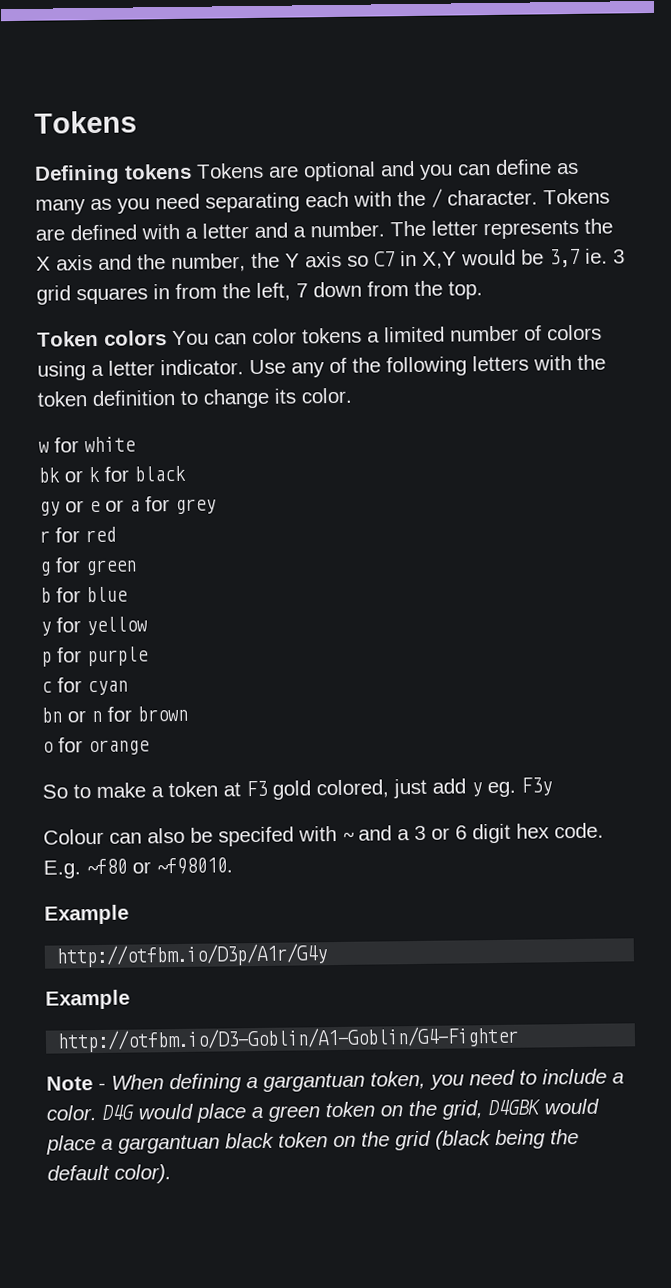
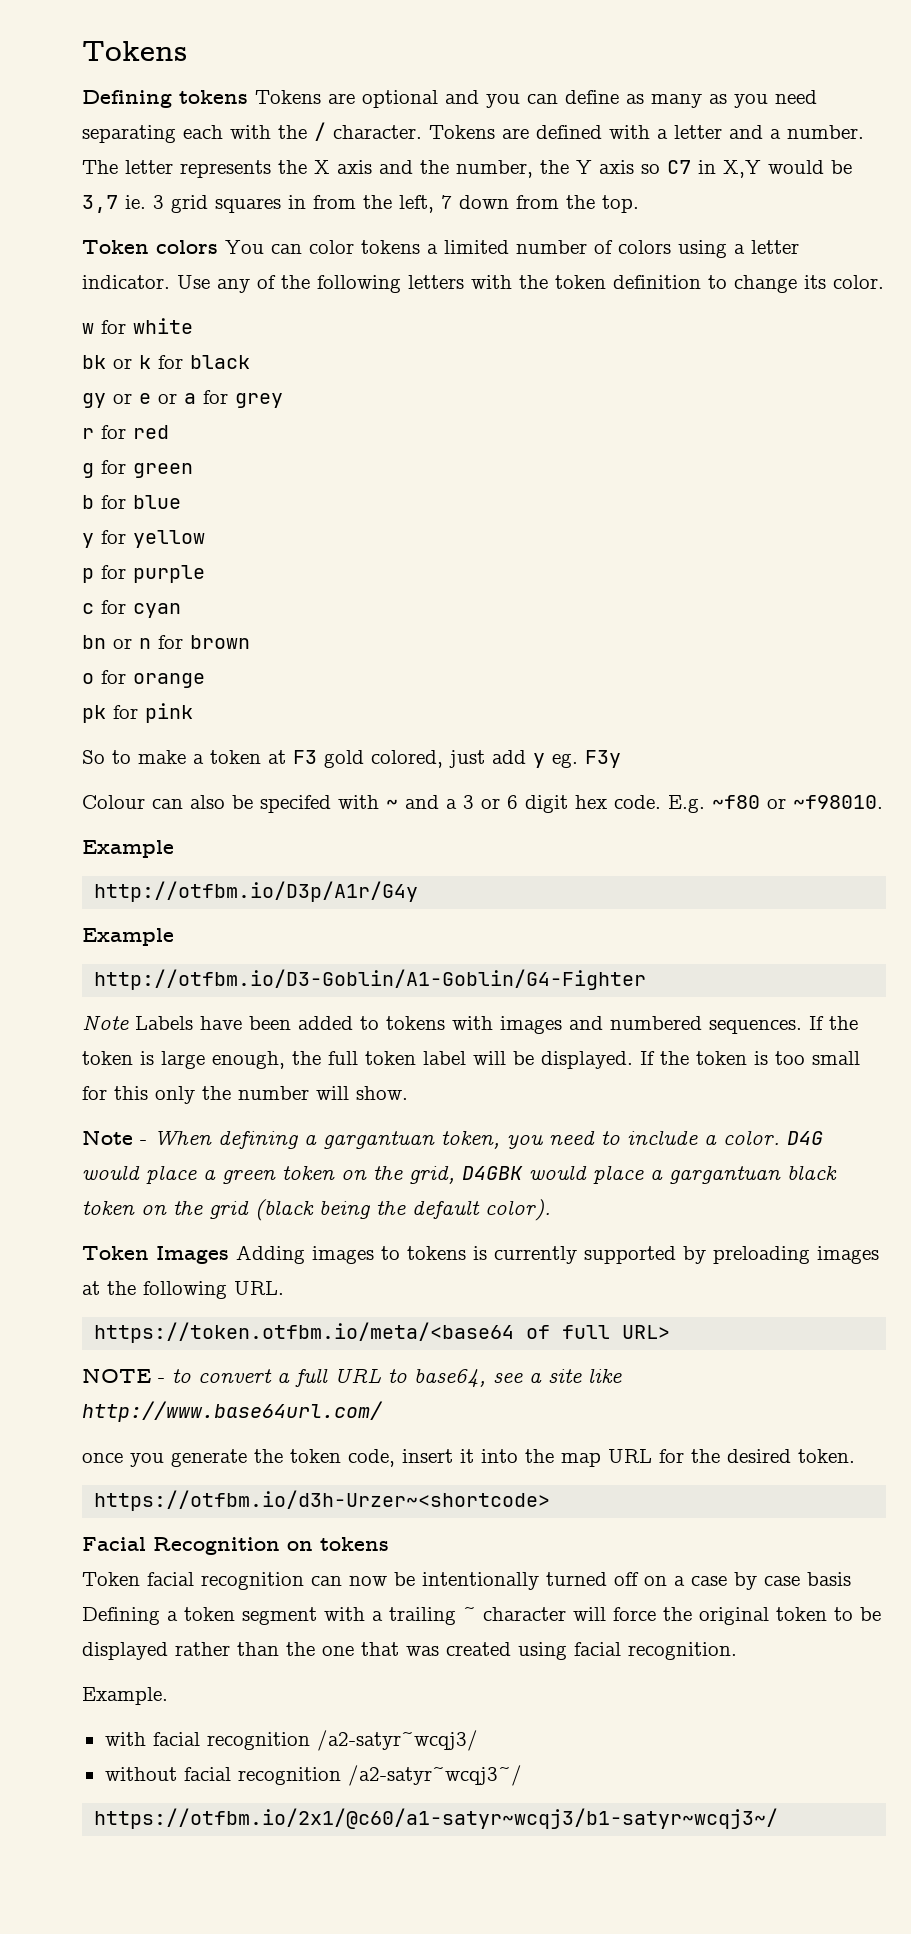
+ pk for pink
+ Note Labels have been added to tokens with images and numbered sequences. If the token is large enough, the full token label will be displayed. If the token is too small for this only the number will show.
+ Token Images Adding images to tokens is currently supported by preloading images at the following URL.
+ https://token.otfbm.io/meta/<base64 of full URL>
+ NOTE - to convert a full URL to base64, see a site like http://www.base64url.com/
+ once you generate the token code, insert it into the map URL for the desired token.
+ https://otfbm.io/d3h-Urzer~<shortcode>
+ Facial Recognition on tokens
+ Token facial recognition can now be intentionally turned off on a case by case basis Defining a token segment with a trailing ~ character will force the original token to be displayed rather than the one that was created using facial recognition.
+ Example.
+ with facial recognition /a2-satyr~wcqj3/
+ without facial recognition /a2-satyr~wcqj3~/
+ https://otfbm.io/2x1/@c60/a1-satyr~wcqj3/b1-satyr~wcqj3~/

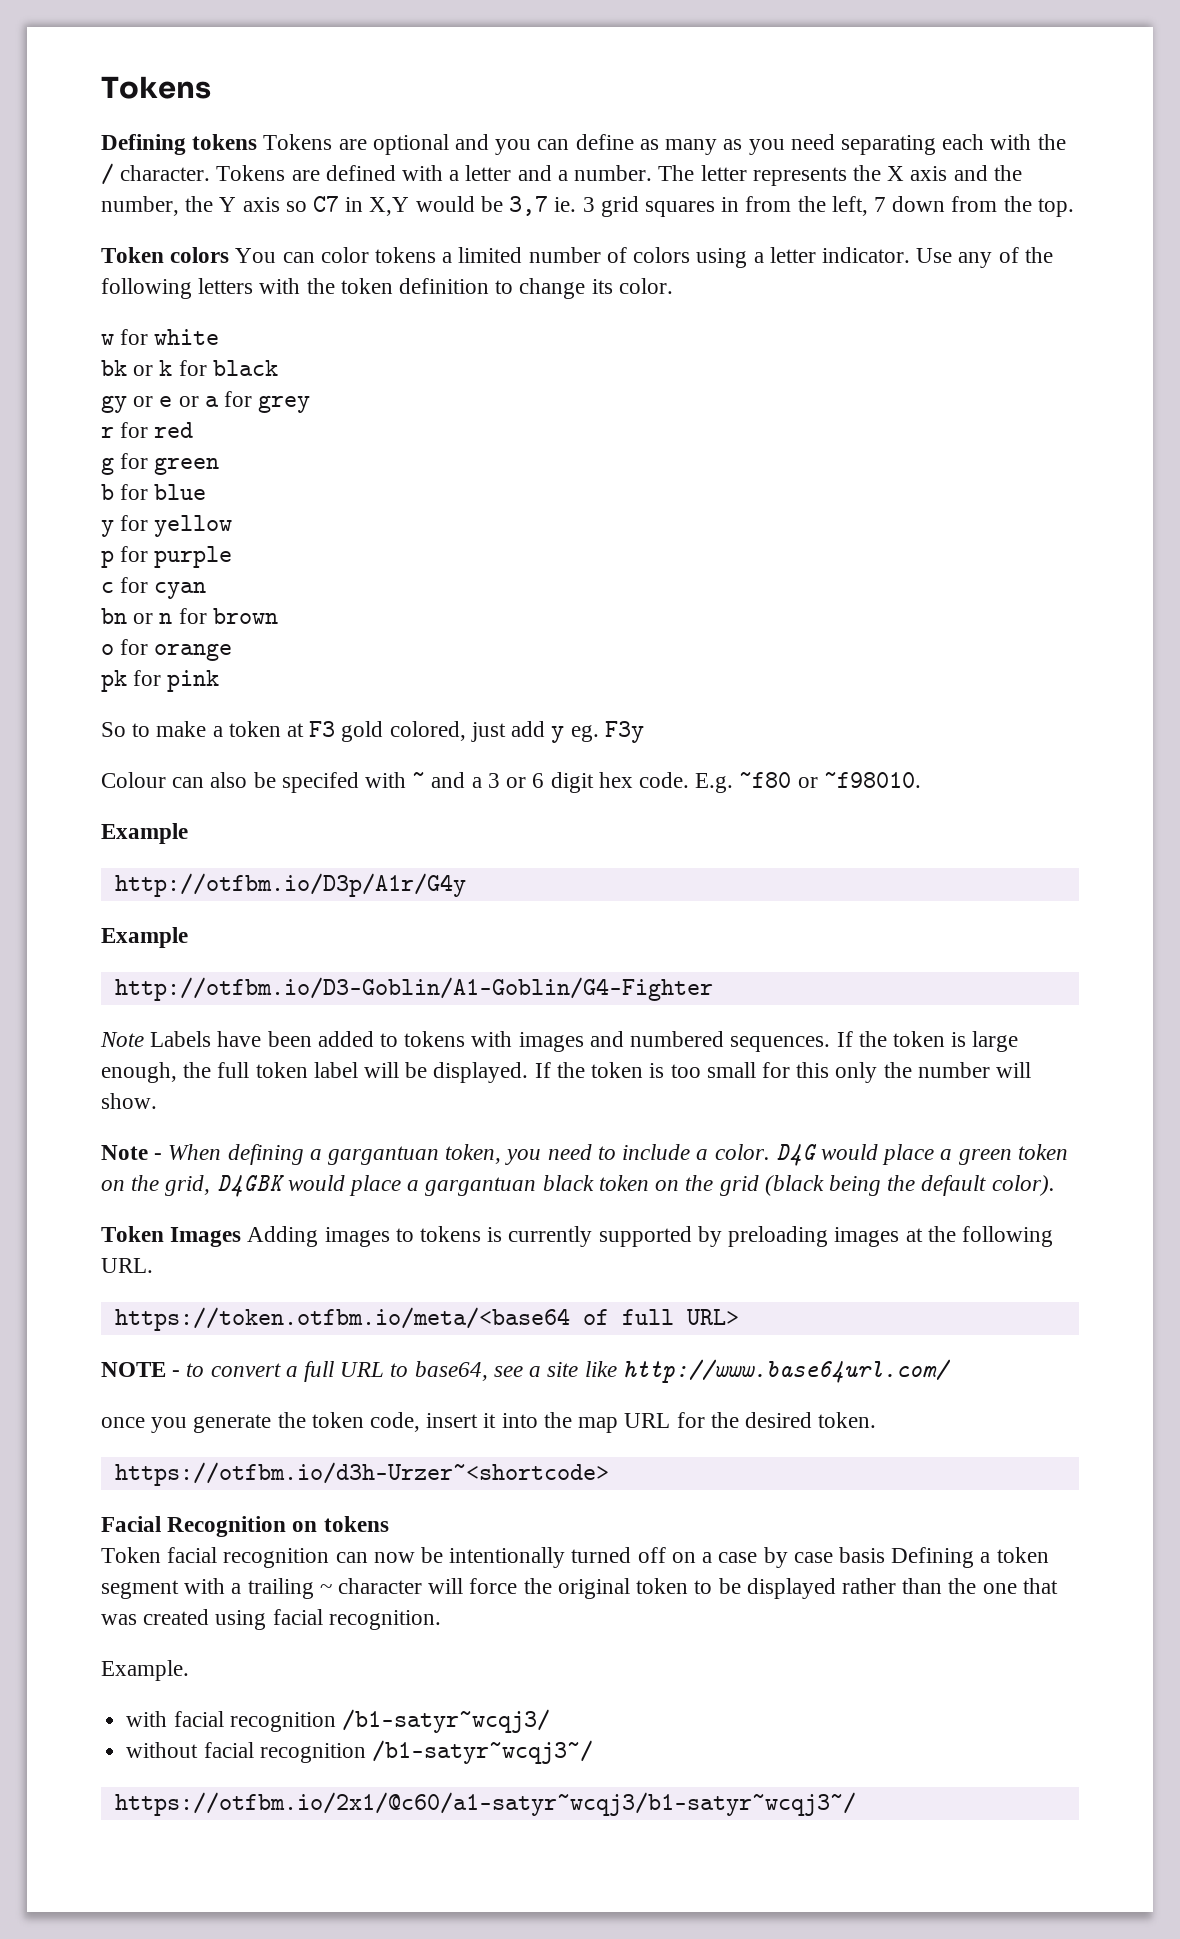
- with facial recognition /a2-satyr~wcqj3/
+ with facial recognition /b1-satyr~wcqj3/
- without facial recognition /a2-satyr~wcqj3~/
+ without facial recognition /b1-satyr~wcqj3~/

